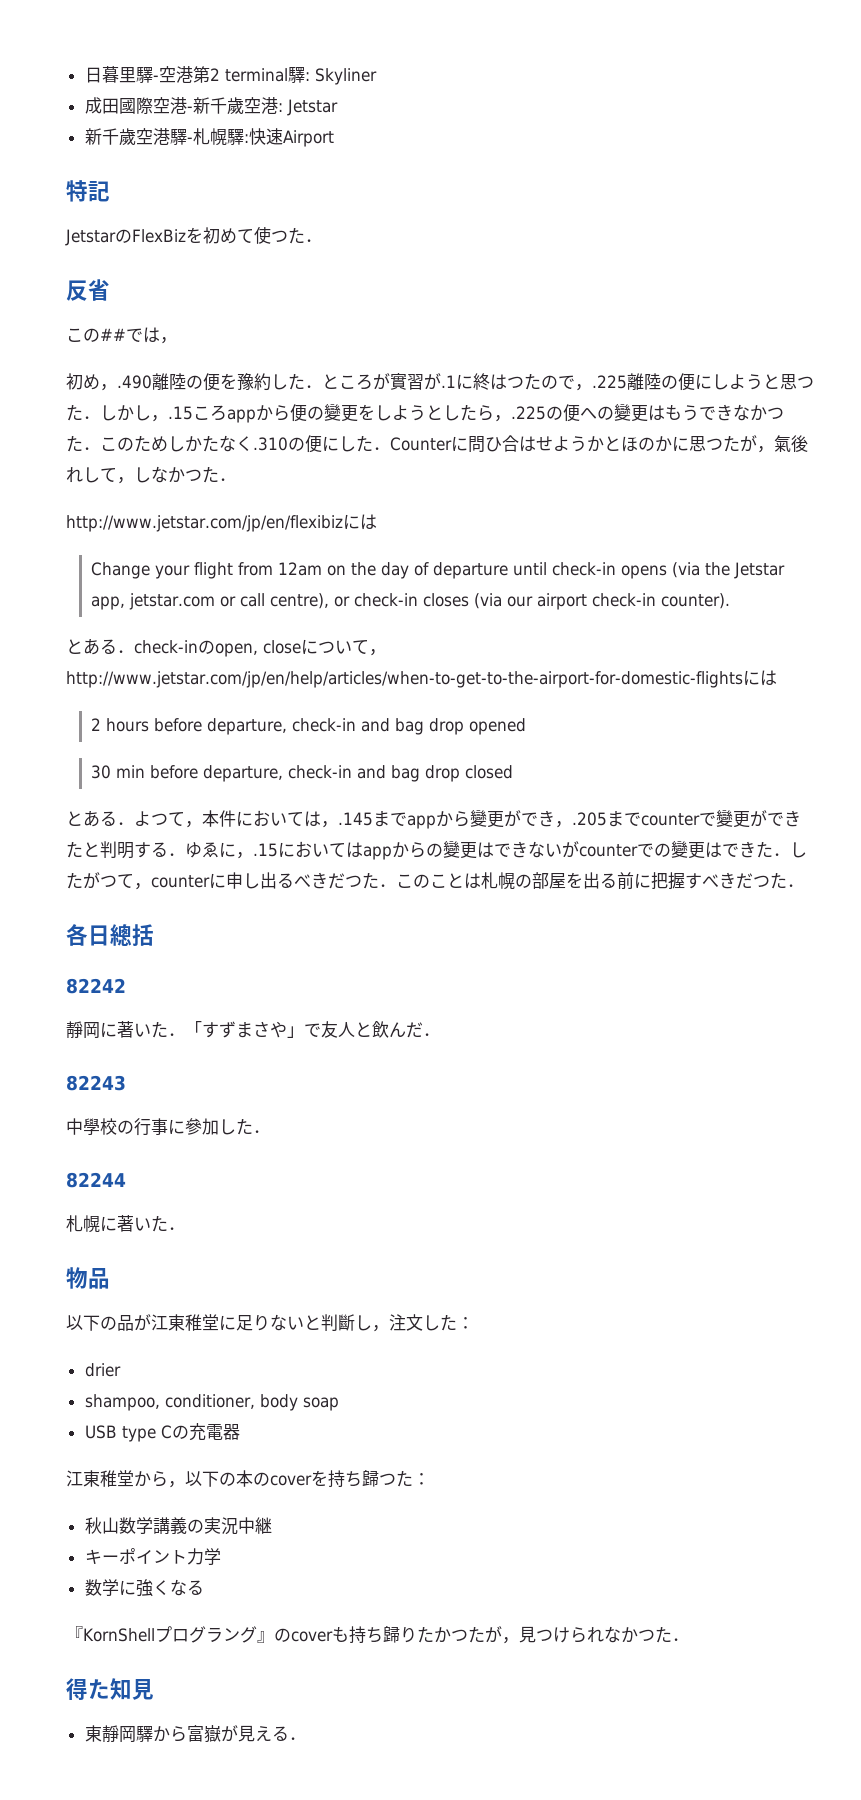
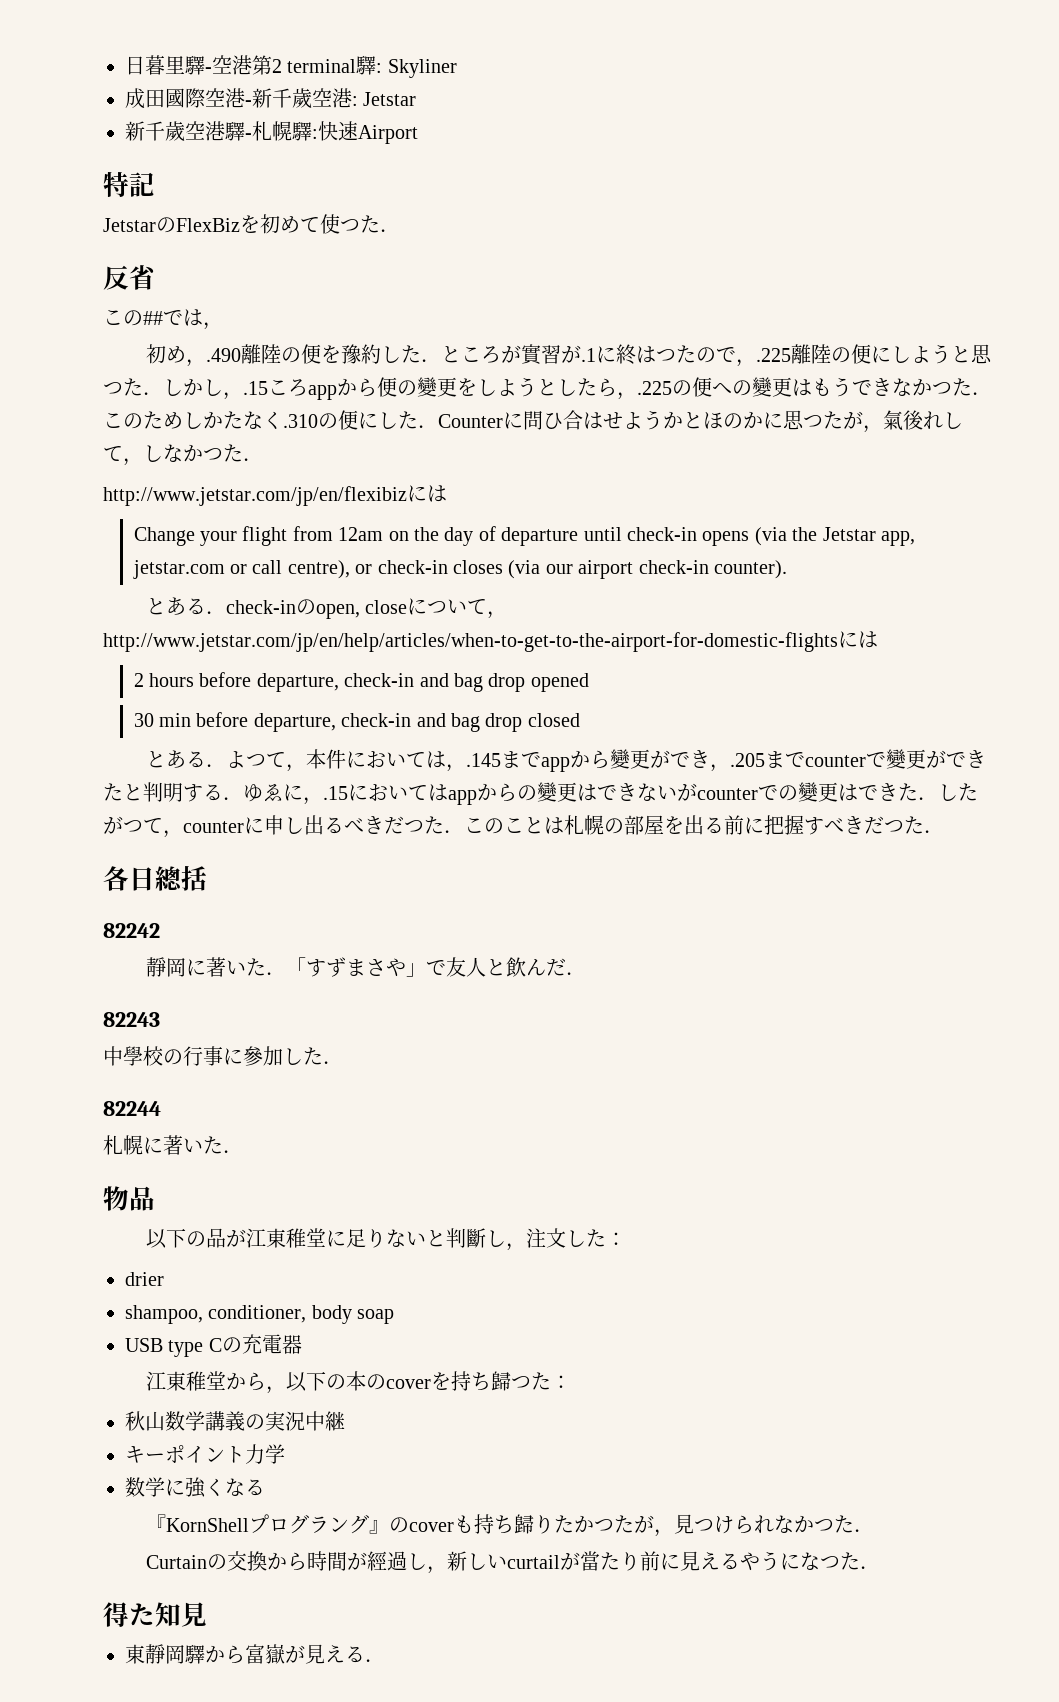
+ Curtainの交換から時間が經過し，新しいcurtailが當たり前に見えるやうになつた．

